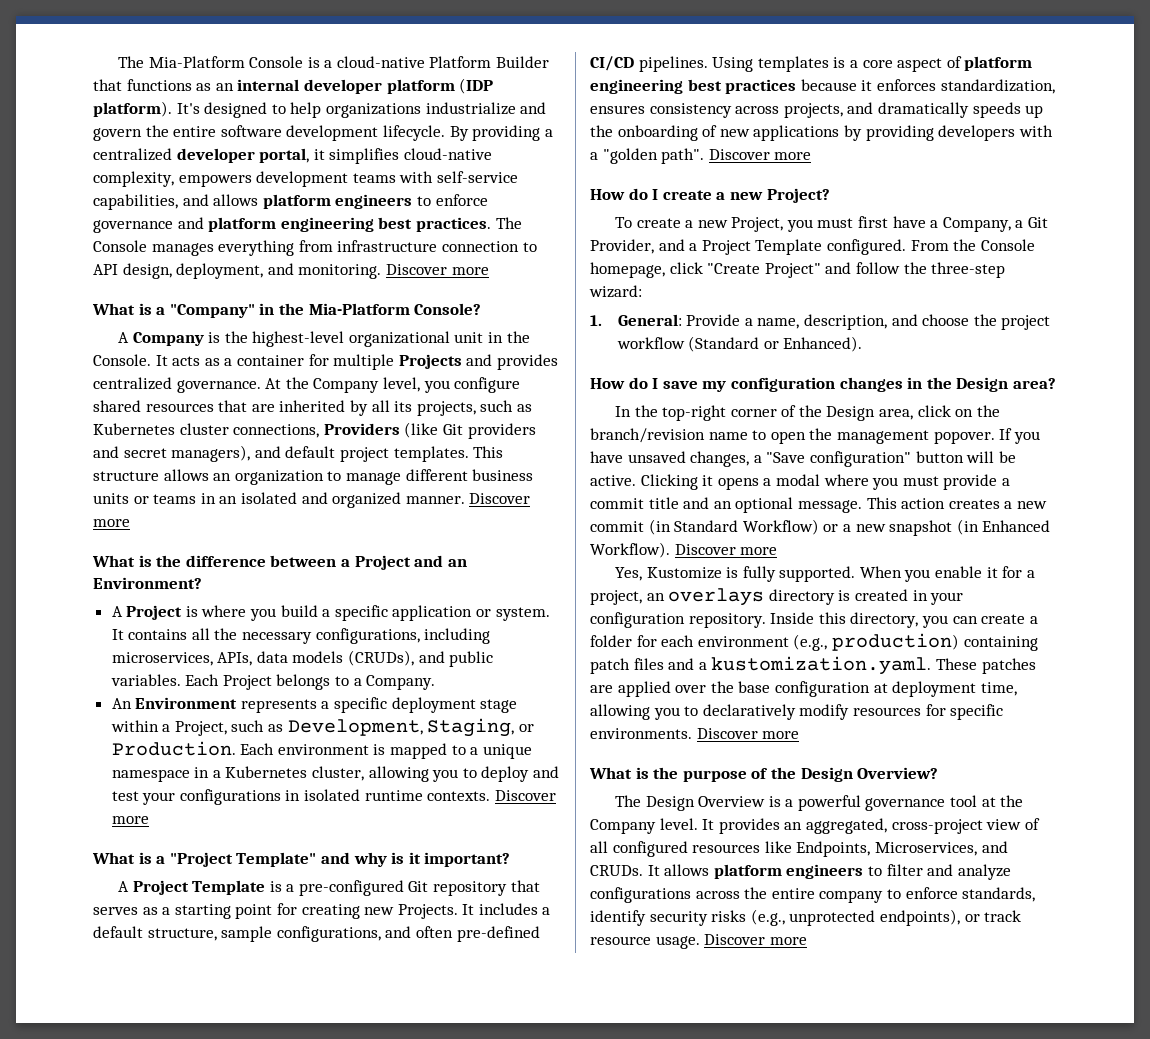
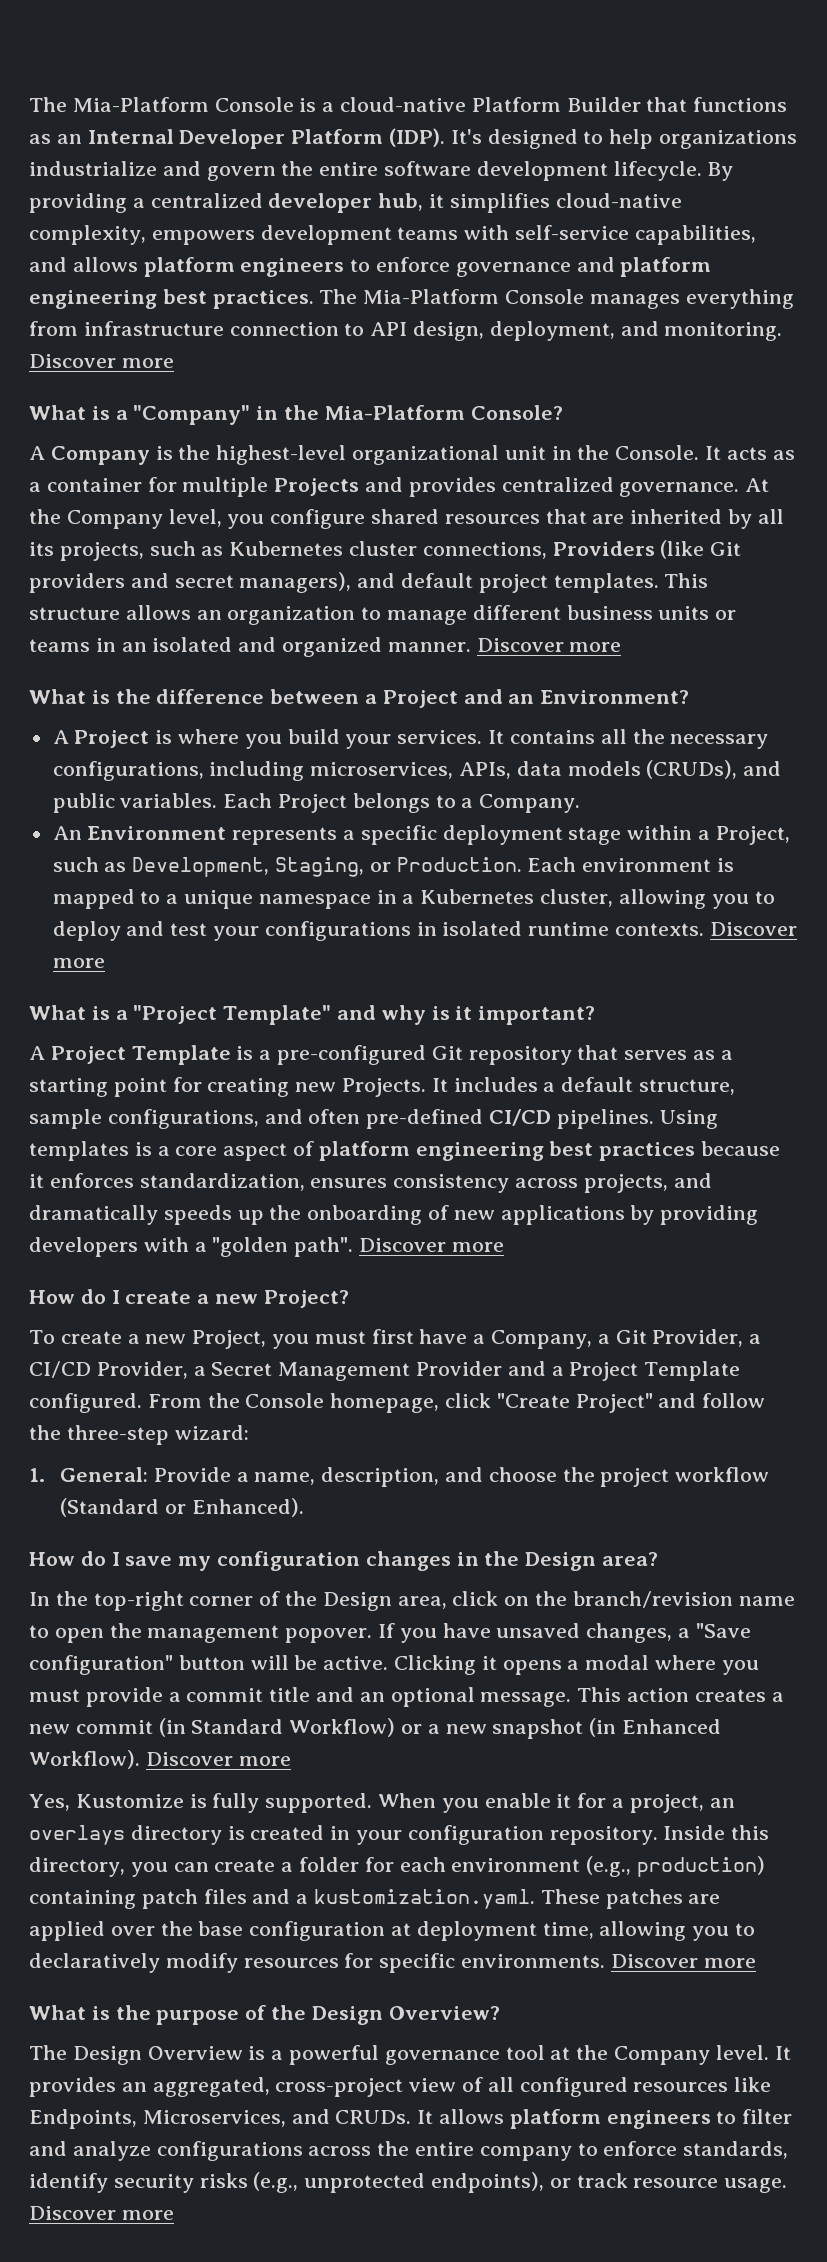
- The Mia-Platform Console is a cloud-native Platform Builder that functions as an internal developer platform (IDP platform).
+ The Mia-Platform Console is a cloud-native Platform Builder that functions as an Internal Developer Platform (IDP).
- By providing a centralized developer portal, it simplifies cloud-native complexity, empowers development teams with self-service capabilities, and allows platform engineers to enforce governance and platform engineering best practices.
+ By providing a centralized developer hub, it simplifies cloud-native complexity, empowers development teams with self-service capabilities, and allows platform engineers to enforce governance and platform engineering best practices.
- The Console manages everything from infrastructure connection to API design, deployment, and monitoring.
+ The Mia-Platform Console manages everything from infrastructure connection to API design, deployment, and monitoring.
- A Project is where you build a specific application or system.
+ A Project is where you build your services.
- To create a new Project, you must first have a Company, a Git Provider, and a Project Template configured.
+ To create a new Project, you must first have a Company, a Git Provider, a CI/CD Provider, a Secret Management Provider and a Project Template configured.

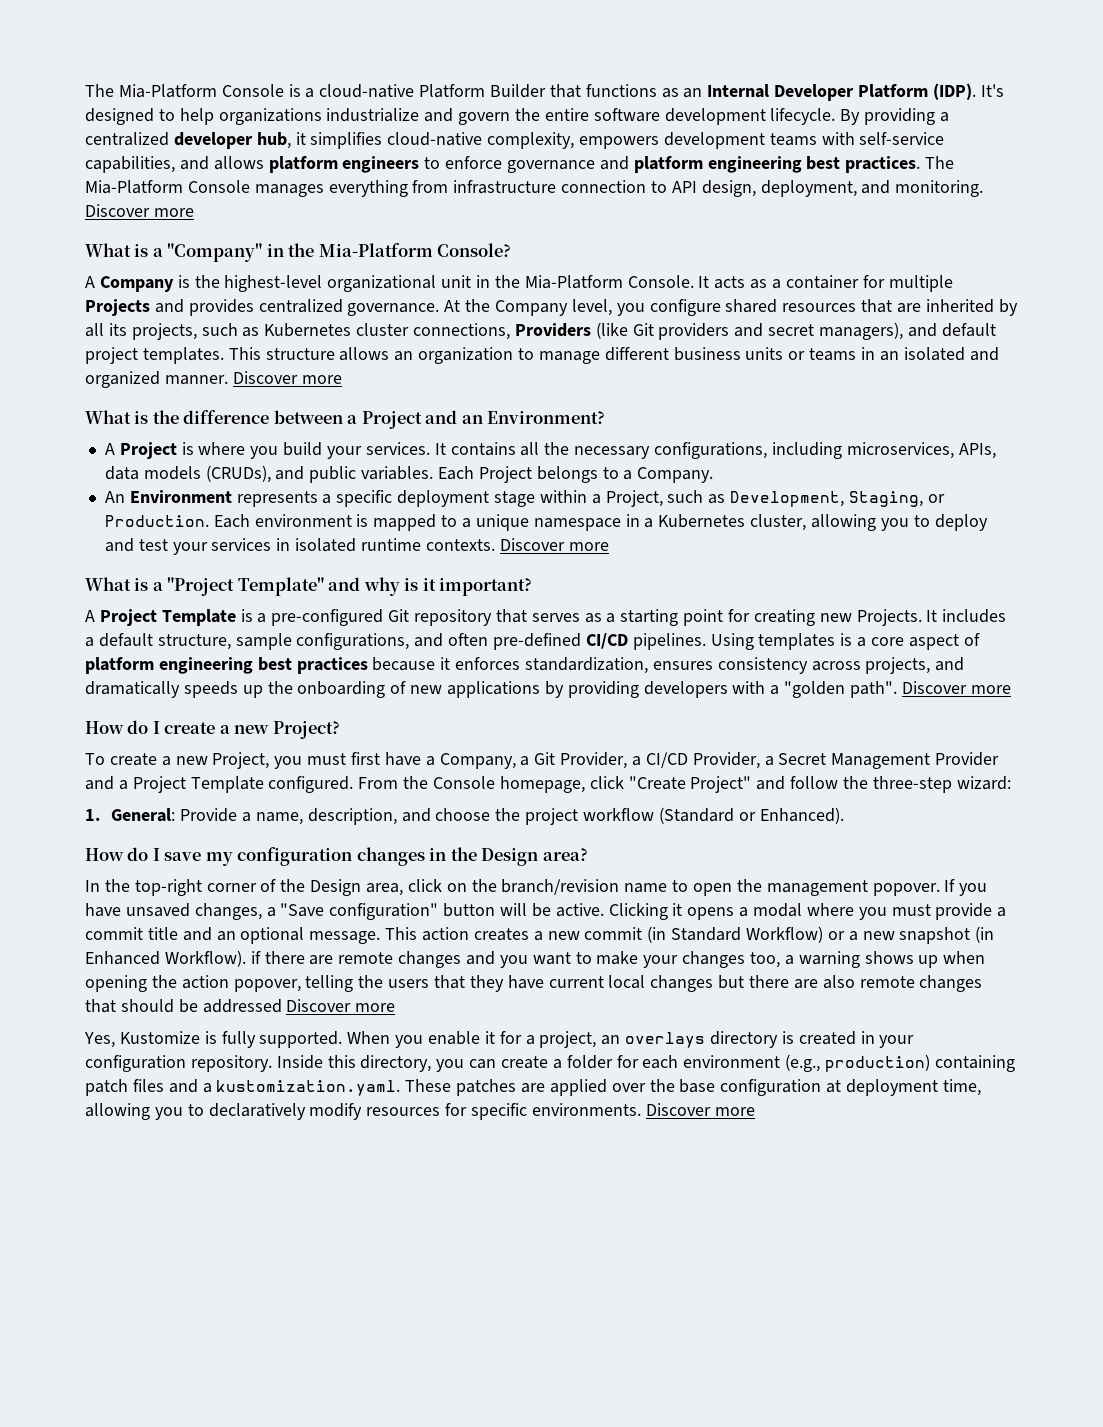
- A Company is the highest-level organizational unit in the Console.
+ A Company is the highest-level organizational unit in the Mia-Platform Console.
- Each environment is mapped to a unique namespace in a Kubernetes cluster, allowing you to deploy and test your configurations in isolated runtime contexts.
+ Each environment is mapped to a unique namespace in a Kubernetes cluster, allowing you to deploy and test your services in isolated runtime contexts.
- This action creates a new commit (in Standard Workflow) or a new snapshot (in Enhanced Workflow). Discover more
+ This action creates a new commit (in Standard Workflow) or a new snapshot (in Enhanced Workflow). if there are remote changes and you want to make your changes too, a warning shows up when opening the action popover, telling the users that they have current local changes but there are also remote changes that should be addressed Discover more
- What is the purpose of the Design Overview?
- The Design Overview is a powerful governance tool at the Company level. It provides an aggregated, cross-project view of all configured resources like Endpoints, Microservices, and CRUDs. It allows platform engineers to filter and analyze configurations across the entire company to enforce standards, identify security risks (e.g., unprotected endpoints), or track resource usage. Discover more

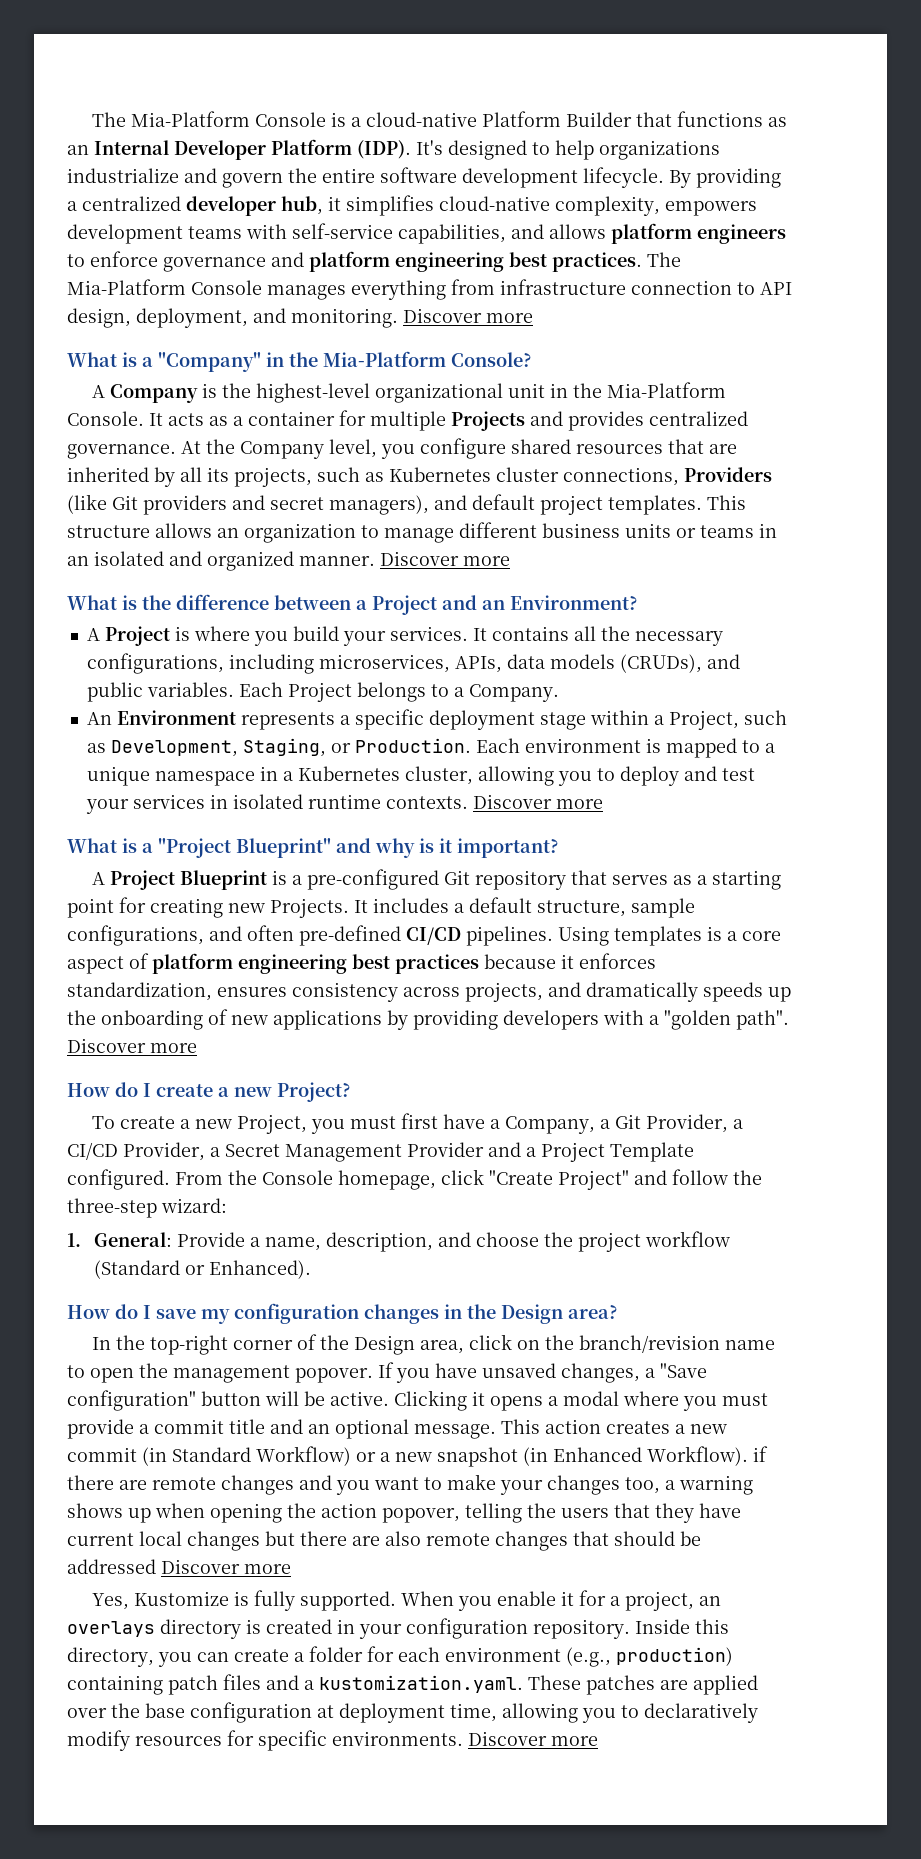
- What is a "Project Template" and why is it important?
+ What is a "Project Blueprint" and why is it important?
- A Project Template is a pre-configured Git repository that serves as a starting point for creating new Projects.
+ A Project Blueprint is a pre-configured Git repository that serves as a starting point for creating new Projects.

